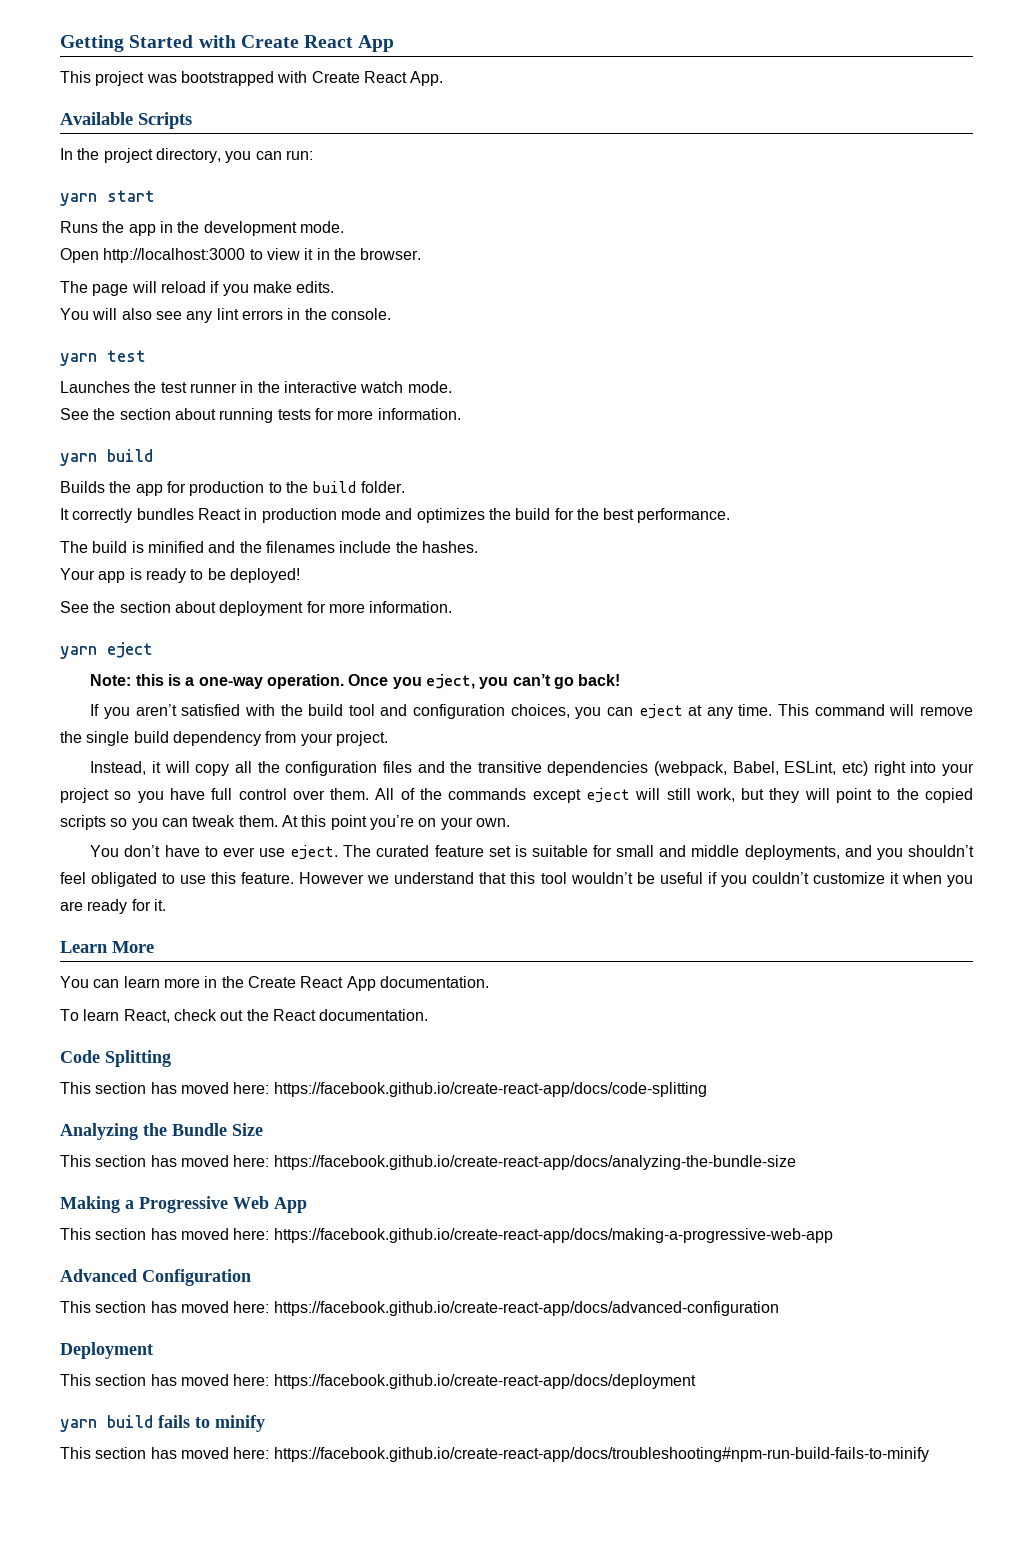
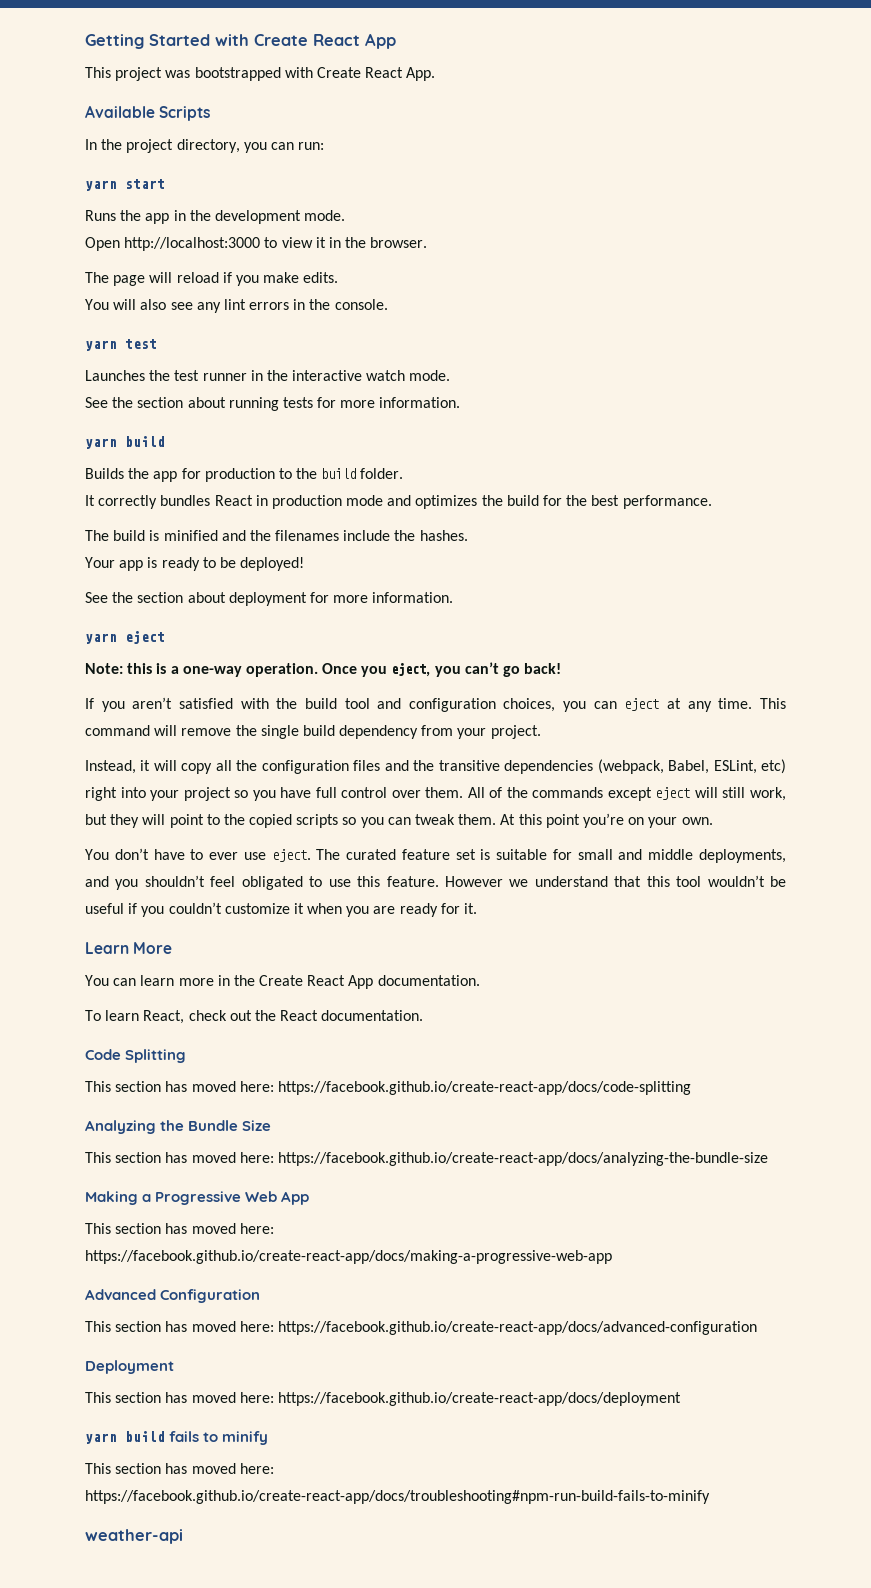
+ weather-api

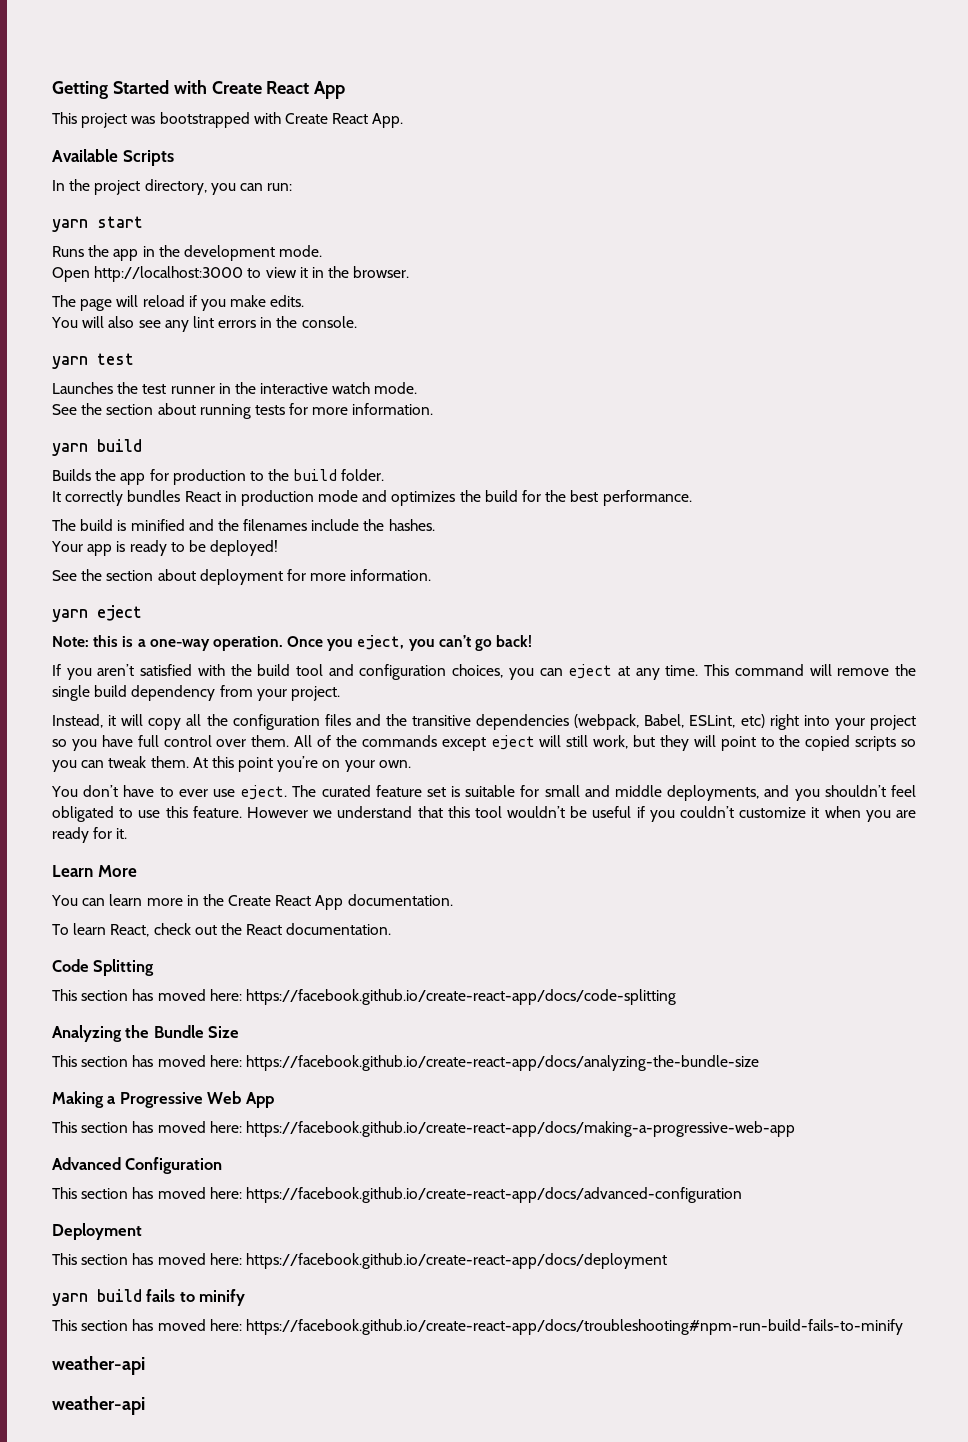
  This section has moved here: https://facebook.github.io/create-react-app/docs/troubleshooting#npm-run-build-fails-to-minify
+ weather-api

